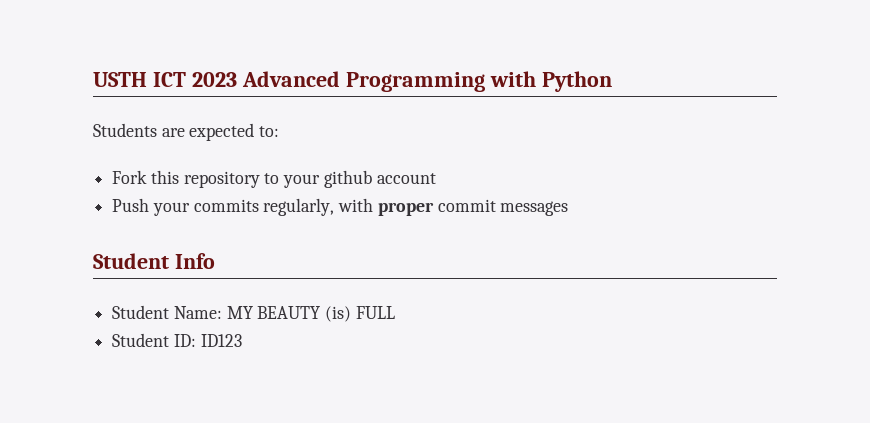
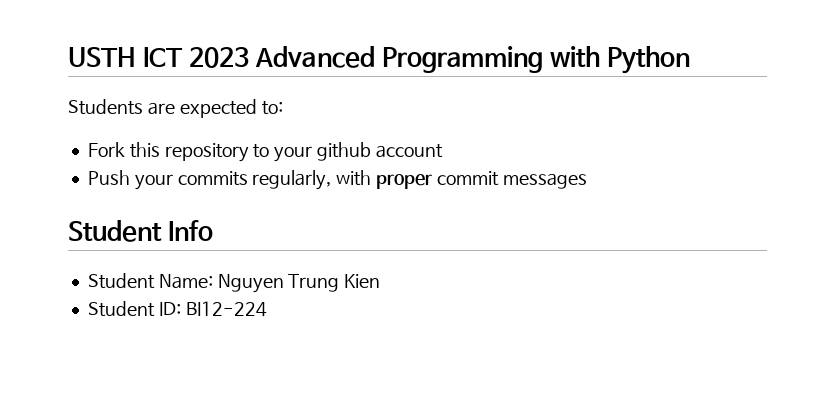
- Student Name: MY BEAUTY (is) FULL
+ Student Name: Nguyen Trung Kien
- Student ID: ID123
+ Student ID: BI12-224

